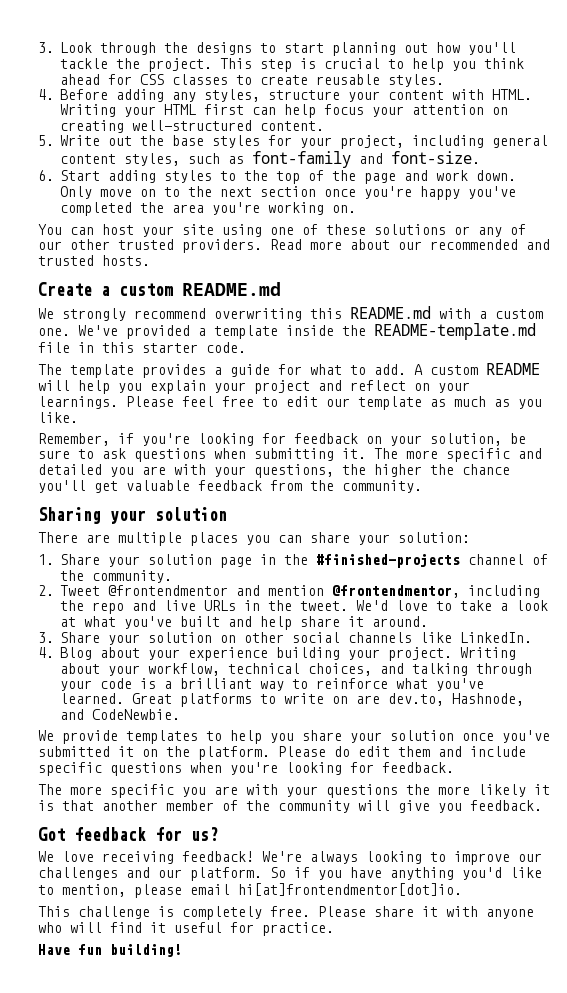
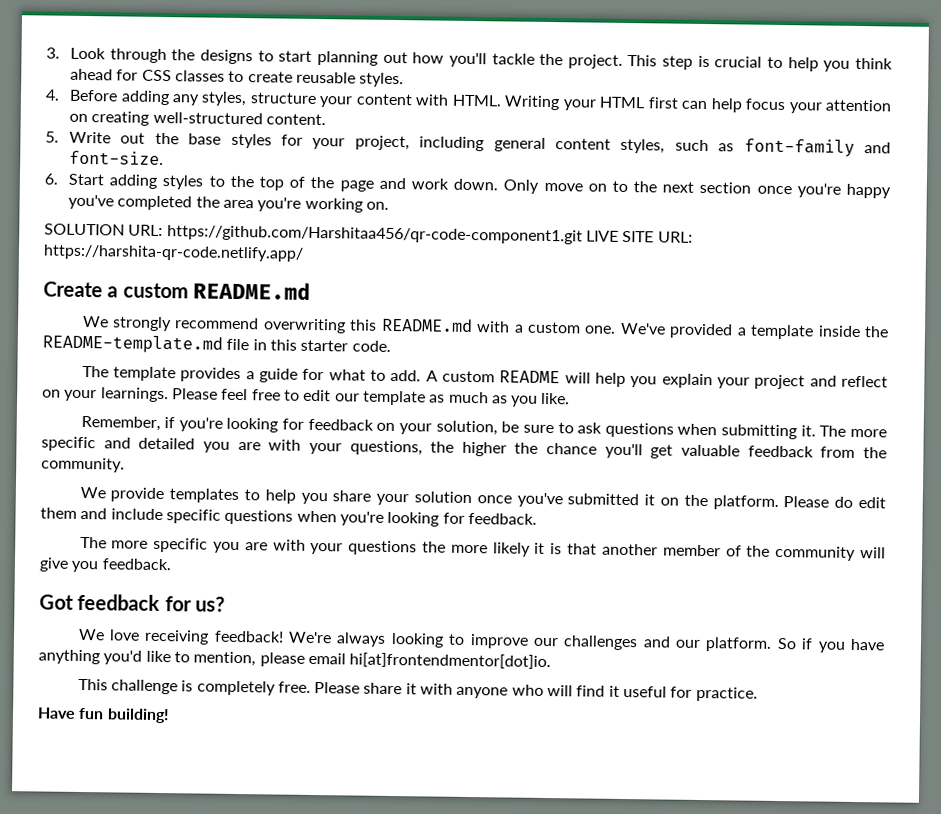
- You can host your site using one of these solutions or any of our other trusted providers. Read more about our recommended and trusted hosts.
+ SOLUTION URL: https://github.com/Harshitaa456/qr-code-component1.git LIVE SITE URL: https://harshita-qr-code.netlify.app/
- Sharing your solution
- There are multiple places you can share your solution:
- 1. Share your solution page in the #finished-projects channel of the community.
- 2. Tweet @frontendmentor and mention @frontendmentor, including the repo and live URLs in the tweet. We'd love to take a look at what you've built and help share it around.
- 3. Share your solution on other social channels like LinkedIn.
- 4. Blog about your experience building your project. Writing about your workflow, technical choices, and talking through your code is a brilliant way to reinforce what you've learned. Great platforms to write on are dev.to, Hashnode, and CodeNewbie.

